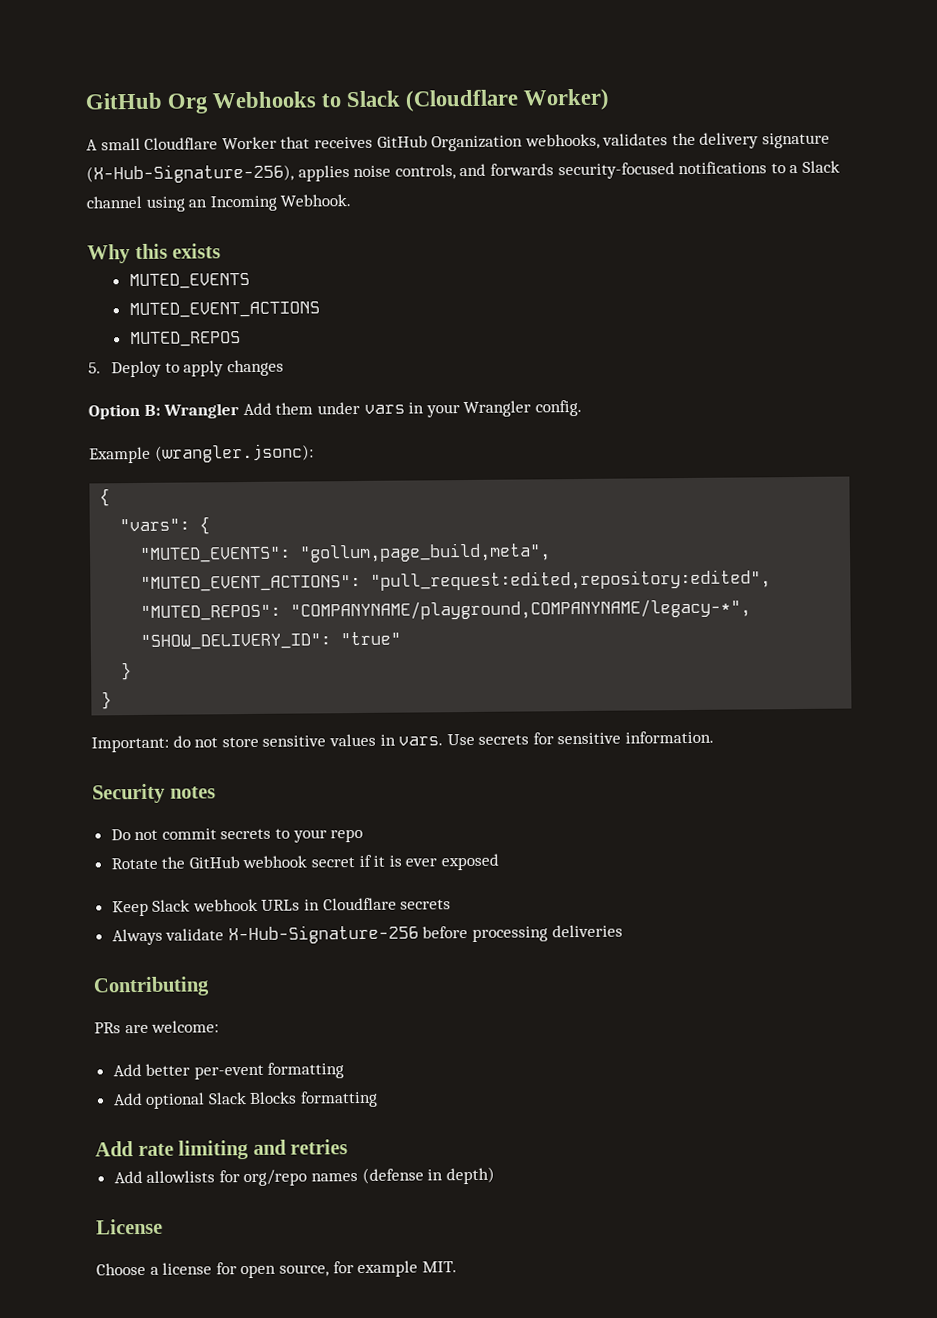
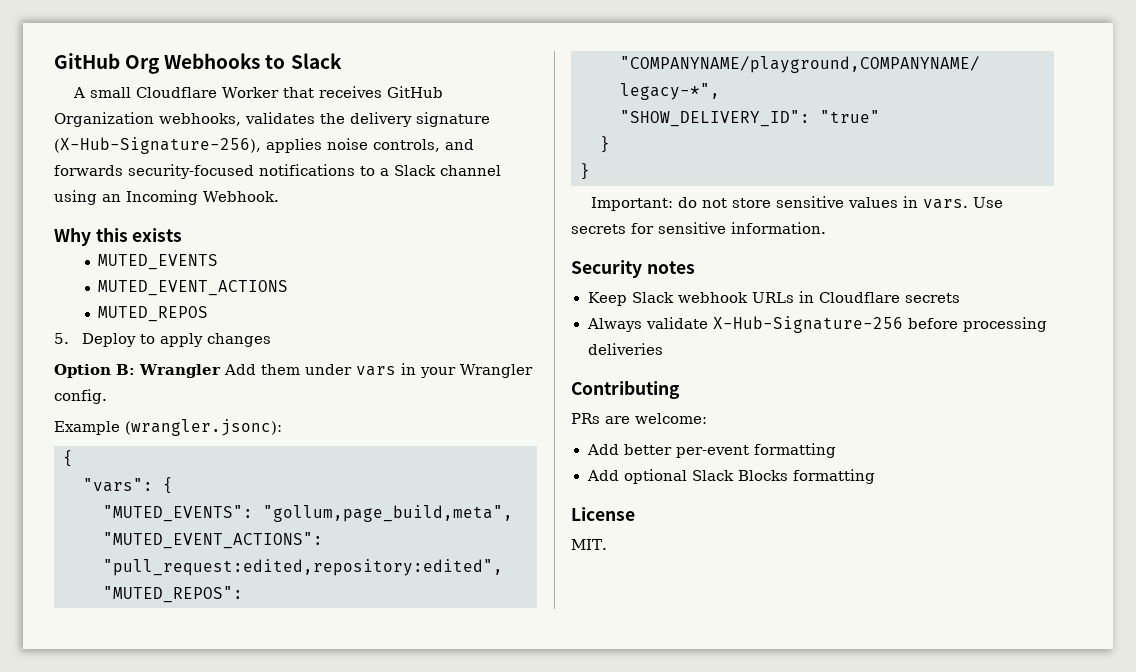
- GitHub Org Webhooks to Slack (Cloudflare Worker)
+ GitHub Org Webhooks to Slack
- Do not commit secrets to your repo
- Rotate the GitHub webhook secret if it is ever exposed
- Add rate limiting and retries
- Add allowlists for org/repo names (defense in depth)
  License
- Choose a license for open source, for example MIT.
+ MIT.

